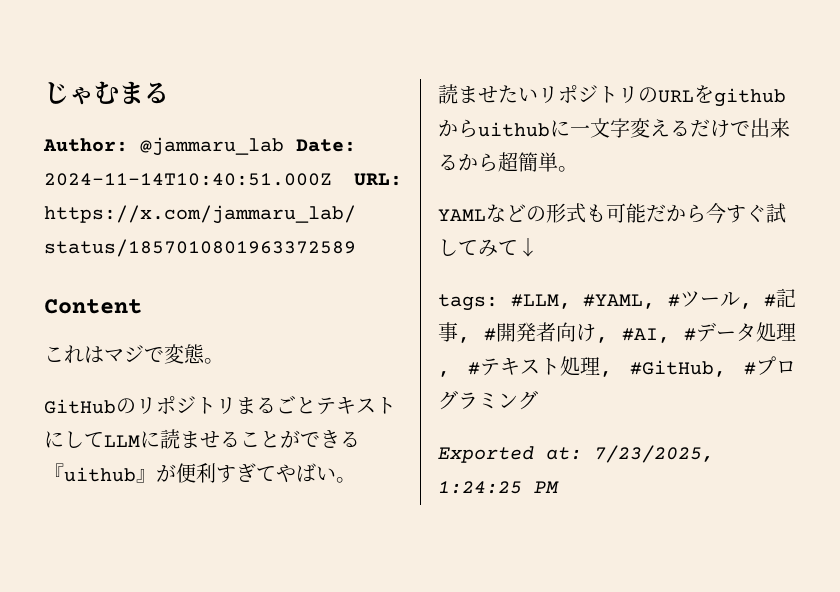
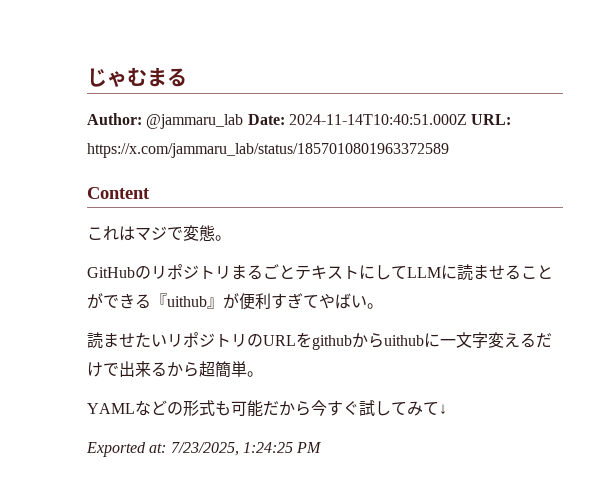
- tags: #LLM, #YAML, #ツール, #記事, #開発者向け, #AI, #データ処理, #テキスト処理, #GitHub, #プログラミング

